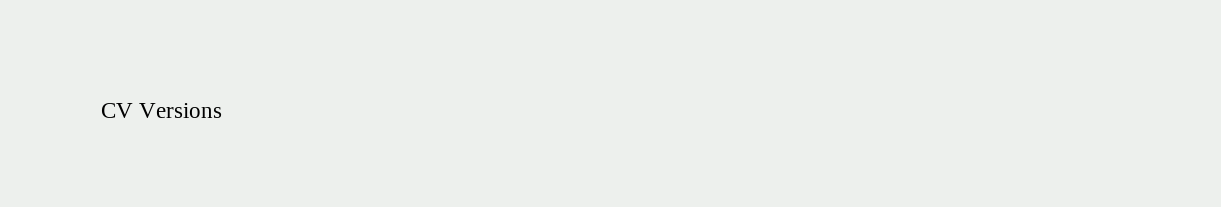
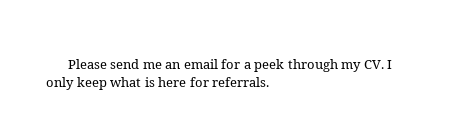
- CV Versions
+ Please send me an email for a peek through my CV. I only keep what is here for referrals.

